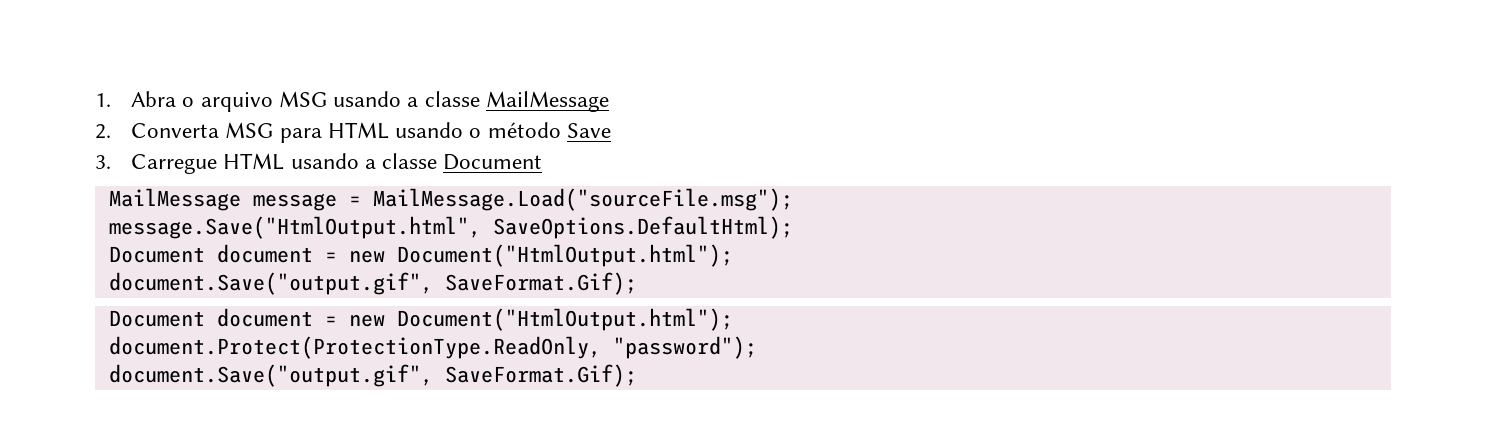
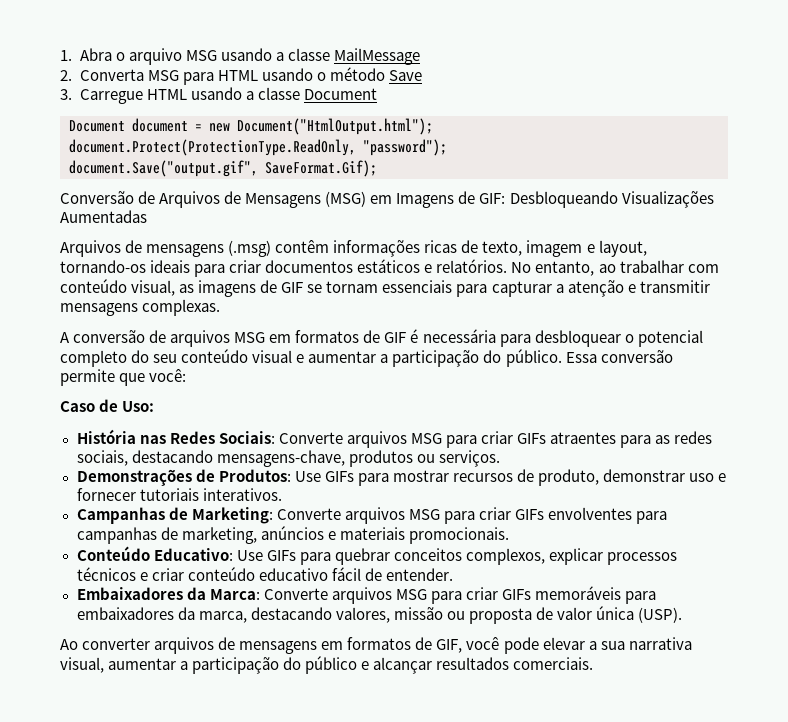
- MailMessage message = MailMessage.Load("sourceFile.msg");
- message.Save("HtmlOutput.html", SaveOptions.DefaultHtml);
- Document document = new Document("HtmlOutput.html");
- document.Save("output.gif", SaveFormat.Gif);
+ Conversão de Arquivos de Mensagens (MSG) em Imagens de GIF: Desbloqueando Visualizações Aumentadas
+ Arquivos de mensagens (.msg) contêm informações ricas de texto, imagem e layout, tornando-os ideais para criar documentos estáticos e relatórios. No entanto, ao trabalhar com conteúdo visual, as imagens de GIF se tornam essenciais para capturar a atenção e transmitir mensagens complexas.
+ A conversão de arquivos MSG em formatos de GIF é necessária para desbloquear o potencial completo do seu conteúdo visual e aumentar a participação do público. Essa conversão permite que você:
+ Caso de Uso:
+ História nas Redes Sociais: Converte arquivos MSG para criar GIFs atraentes para as redes sociais, destacando mensagens-chave, produtos ou serviços.
+ Demonstrações de Produtos: Use GIFs para mostrar recursos de produto, demonstrar uso e fornecer tutoriais interativos.
+ Campanhas de Marketing: Converte arquivos MSG para criar GIFs envolventes para campanhas de marketing, anúncios e materiais promocionais.
+ Conteúdo Educativo: Use GIFs para quebrar conceitos complexos, explicar processos técnicos e criar conteúdo educativo fácil de entender.
+ Embaixadores da Marca: Converte arquivos MSG para criar GIFs memoráveis para embaixadores da marca, destacando valores, missão ou proposta de valor única (USP).
+ Ao converter arquivos de mensagens em formatos de GIF, você pode elevar a sua narrativa visual, aumentar a participação do público e alcançar resultados comerciais.

